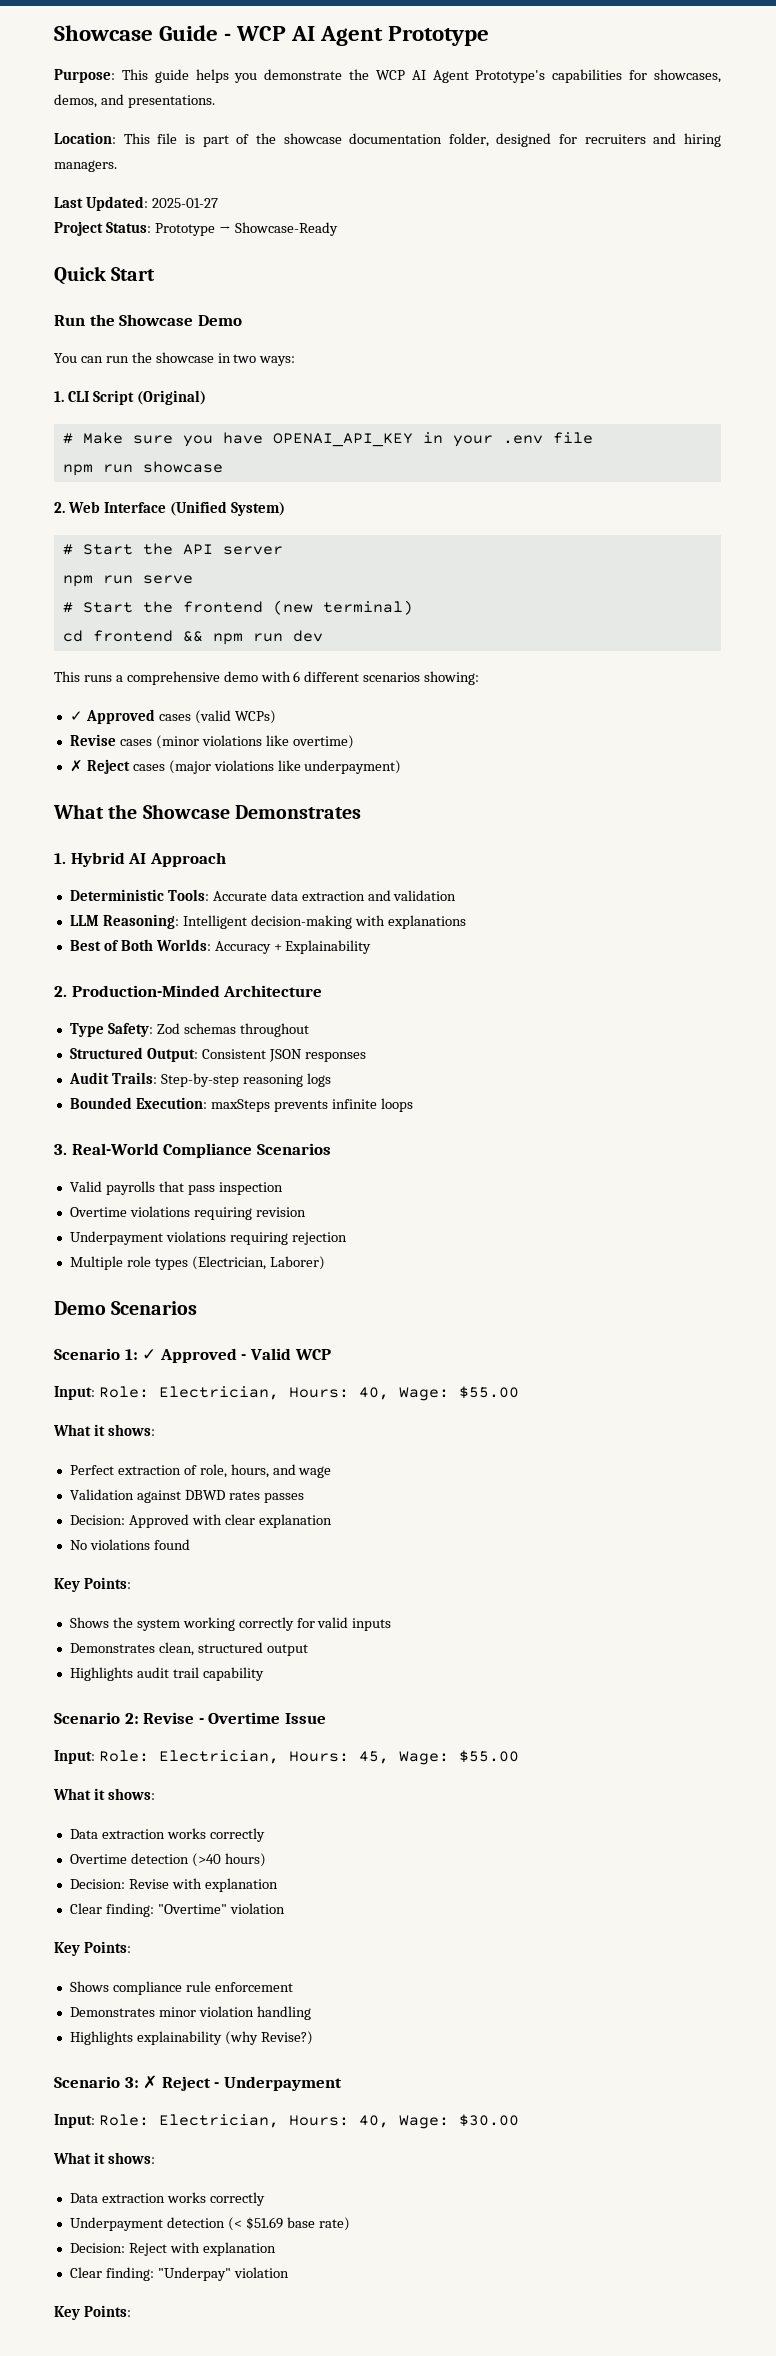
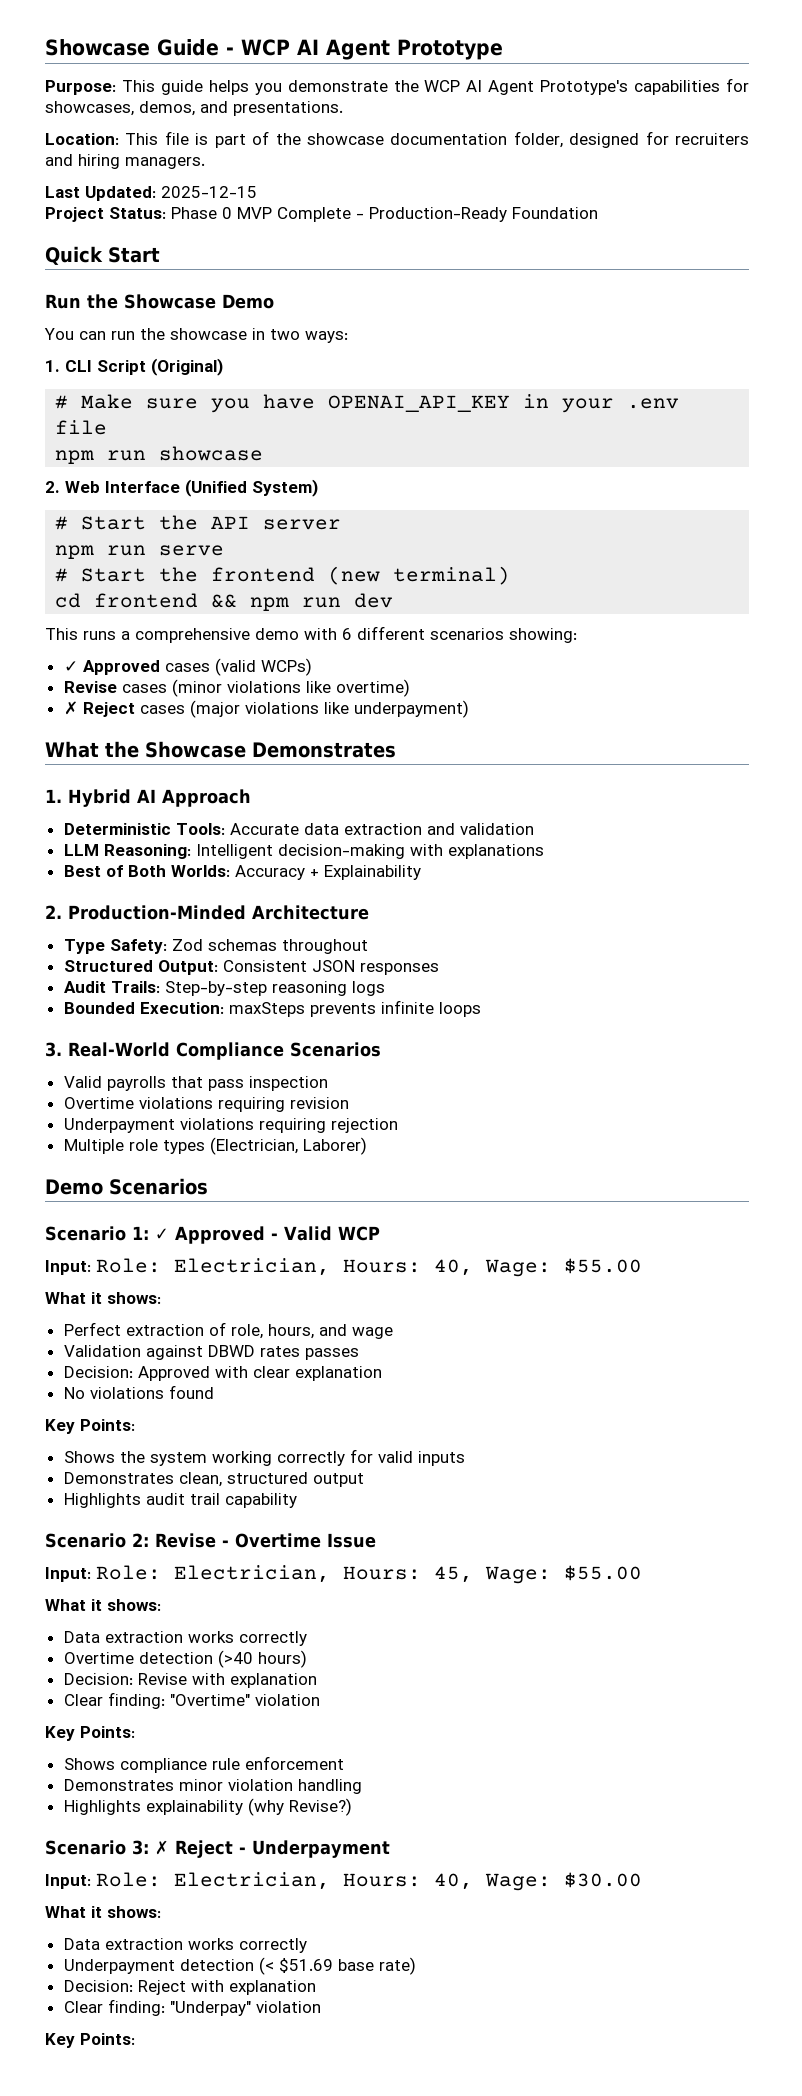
- Last Updated: 2025-01-27
+ Last Updated: 2025-12-15
- Project Status: Prototype → Showcase-Ready
+ Project Status: Phase 0 MVP Complete - Production-Ready Foundation

